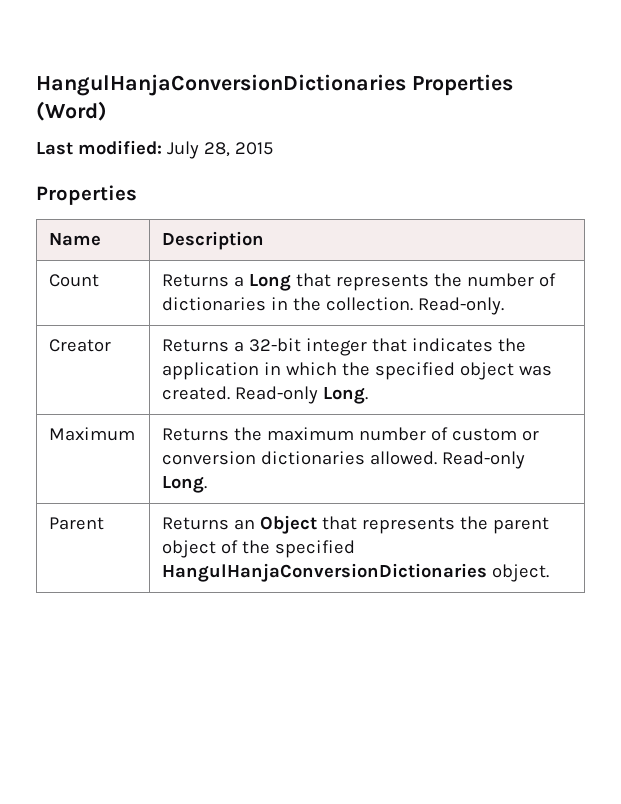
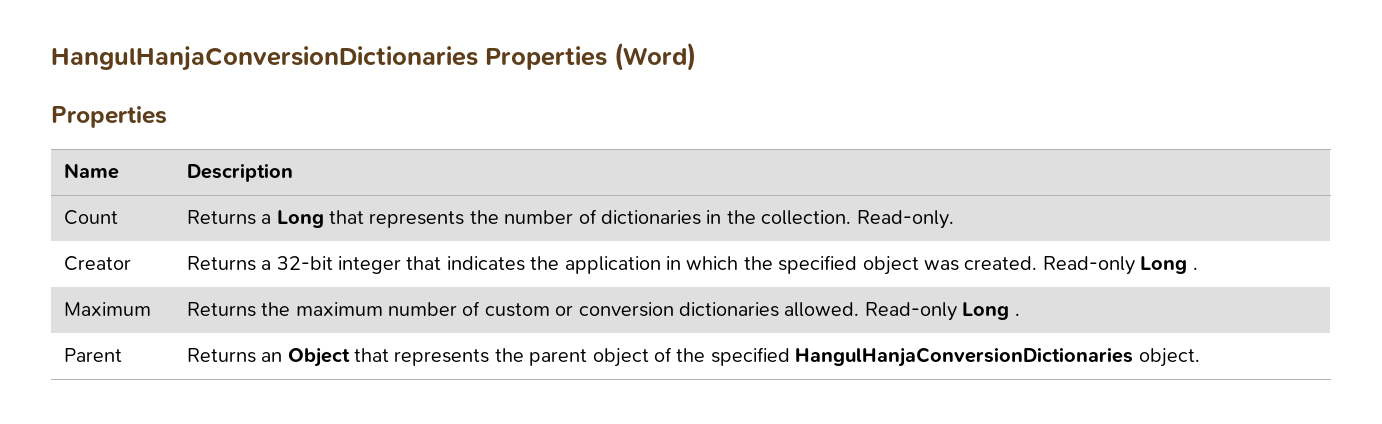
- Last modified: July 28, 2015
- Creator | Returns a 32-bit integer that indicates the application in which the specified object was created. Read-only Long.
+ Creator | Returns a 32-bit integer that indicates the application in which the specified object was created. Read-only Long .
- Maximum | Returns the maximum number of custom or conversion dictionaries allowed. Read-only Long.
+ Maximum | Returns the maximum number of custom or conversion dictionaries allowed. Read-only Long .

